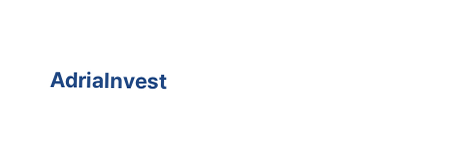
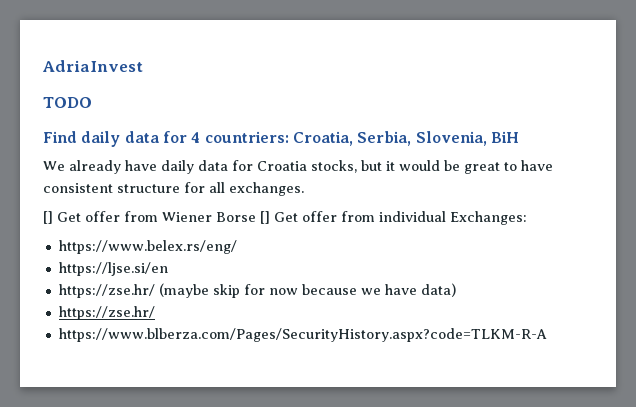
+ TODO
+ Find daily data for 4 countriers: Croatia, Serbia, Slovenia, BiH
+ We already have daily data for Croatia stocks, but it would be great to have consistent structure for all exchanges.
+ [] Get offer from Wiener Borse [] Get offer from individual Exchanges:
+ https://www.belex.rs/eng/
+ https://ljse.si/en
+ https://zse.hr/ (maybe skip for now because we have data)
+ https://zse.hr/
+ https://www.blberza.com/Pages/SecurityHistory.aspx?code=TLKM-R-A

